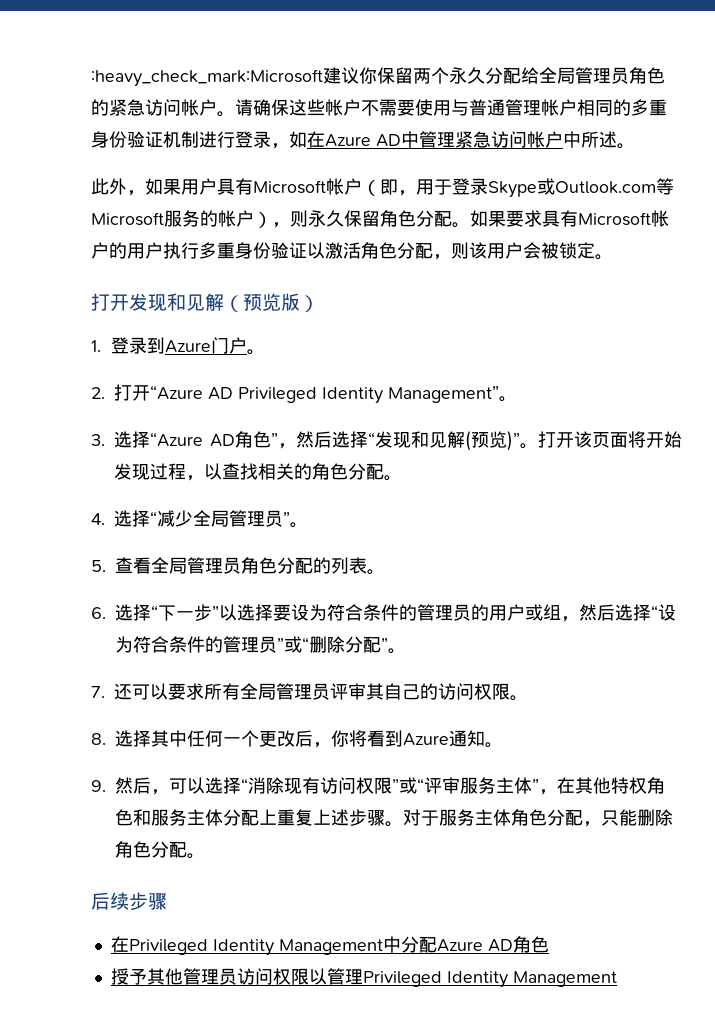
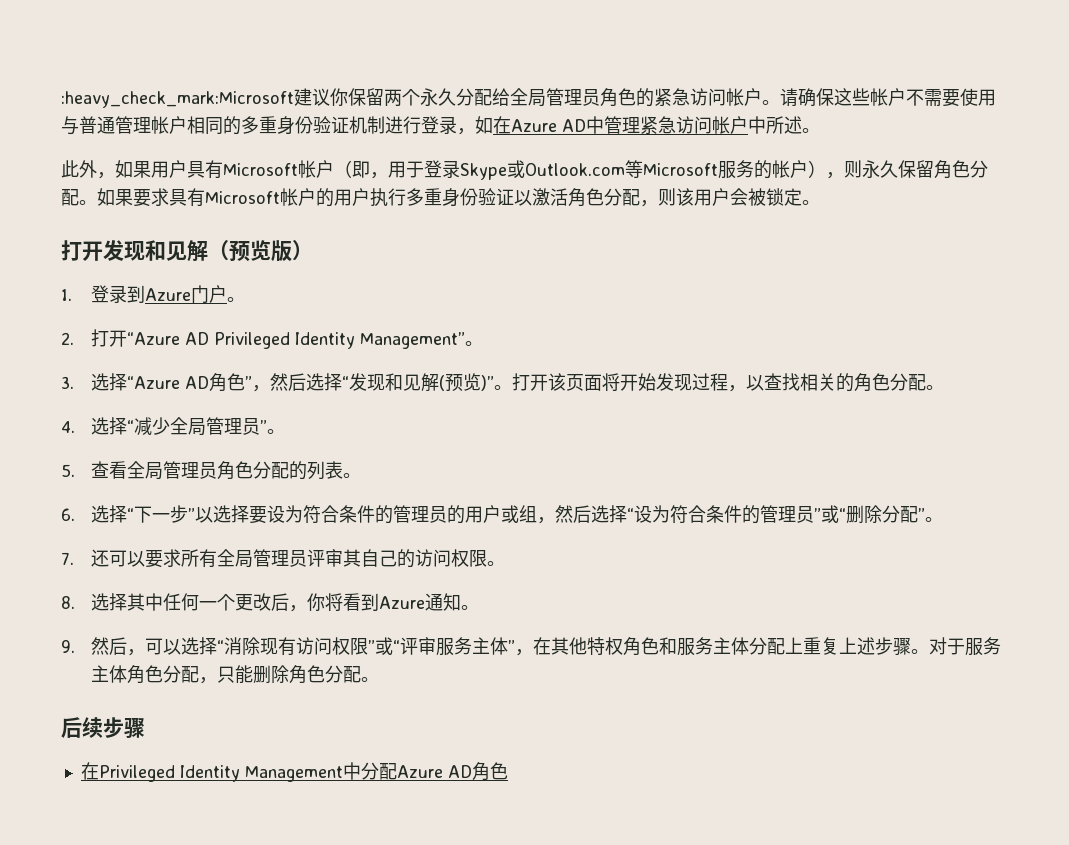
- 授予其他管理员访问权限以管理Privileged Identity Management

